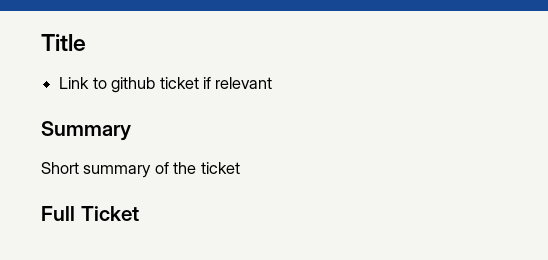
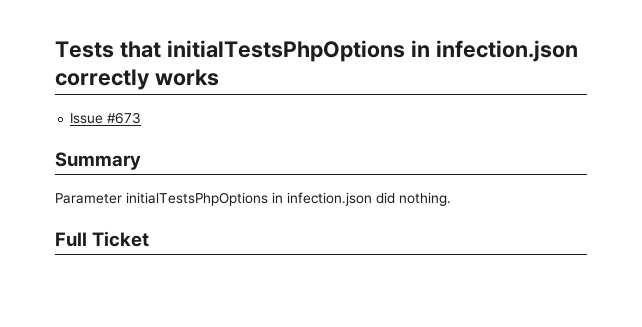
- Title
- Link to github ticket if relevant
+ Tests that initialTestsPhpOptions in infection.json correctly works
+ Issue #673
  Summary
- Short summary of the ticket
+ Parameter initialTestsPhpOptions in infection.json did nothing.

